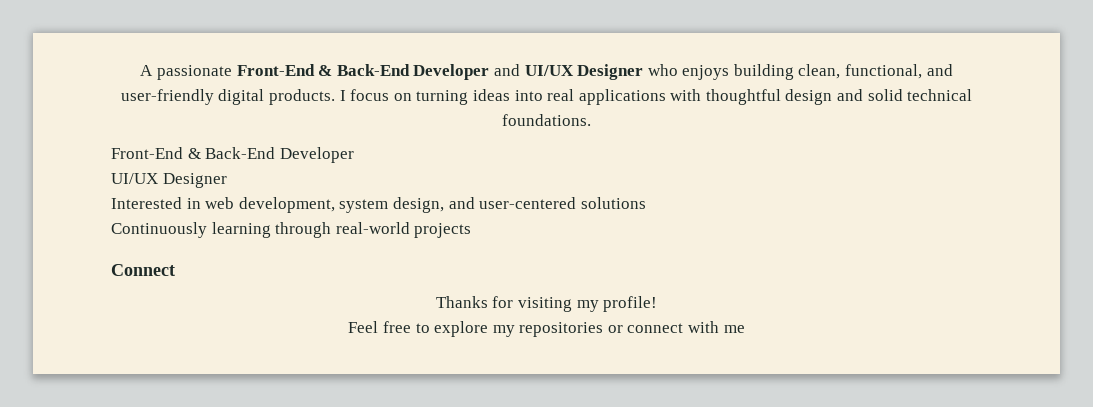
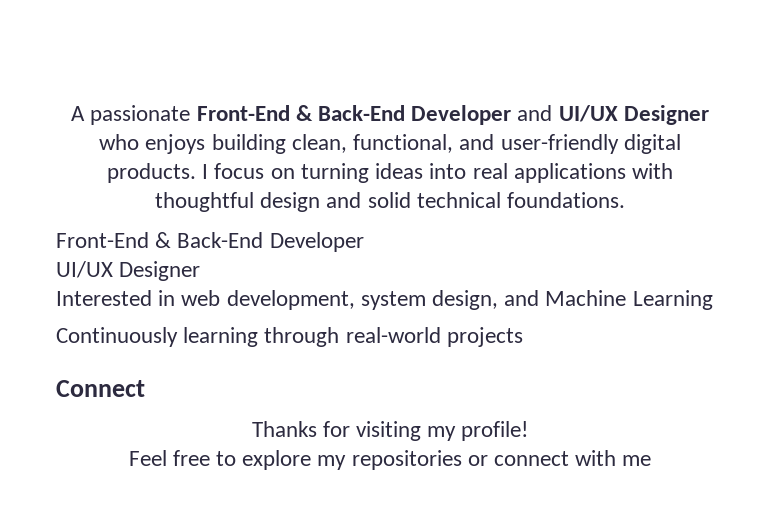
- Interested in web development, system design, and user-centered solutions
+ Interested in web development, system design, and Machine Learning

